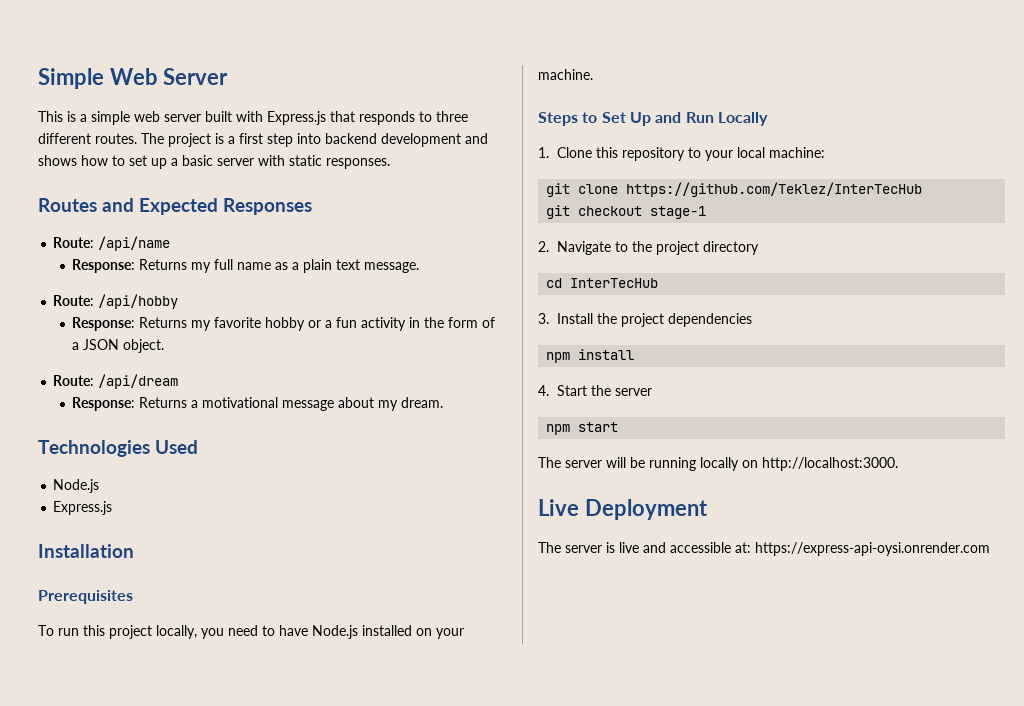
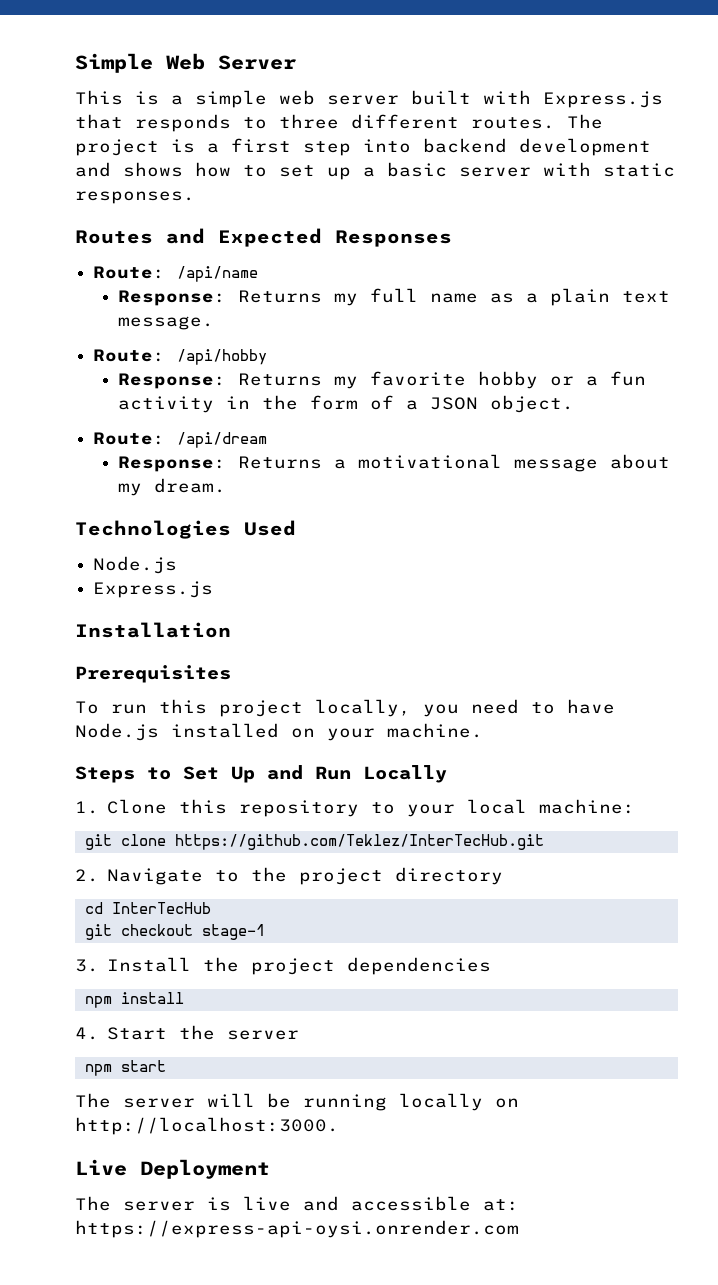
- git clone https://github.com/Teklez/InterTecHub
- git checkout stage-1
+ git clone https://github.com/Teklez/InterTecHub.git
+ git checkout stage-1

